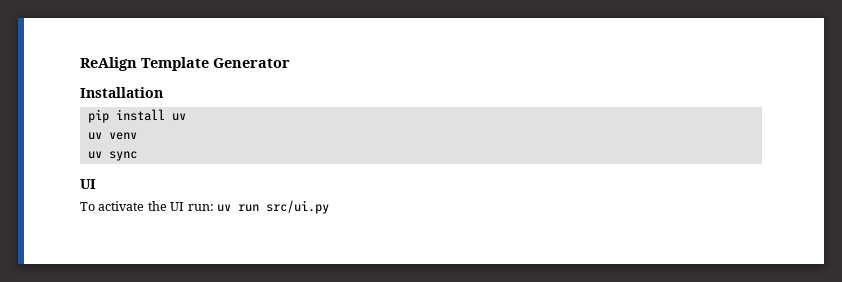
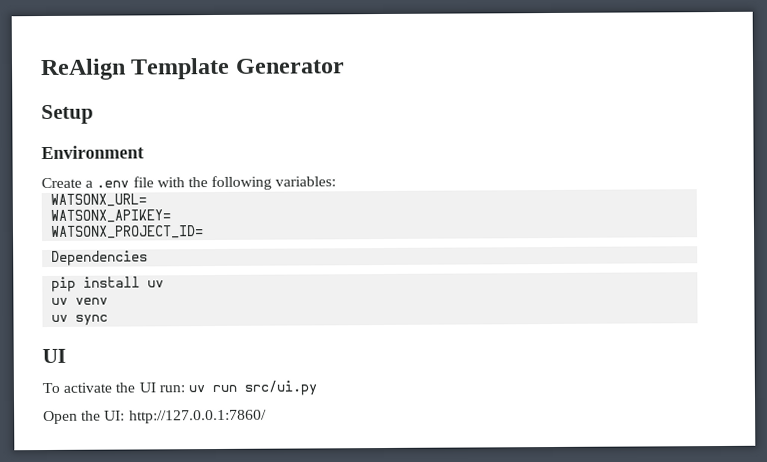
- Installation
+ Setup
+ Environment
+ Create a .env file with the following variables:
+ WATSONX_URL=
+ WATSONX_APIKEY=
+ WATSONX_PROJECT_ID=
+ Dependencies
+ Open the UI: http://127.0.0.1:7860/

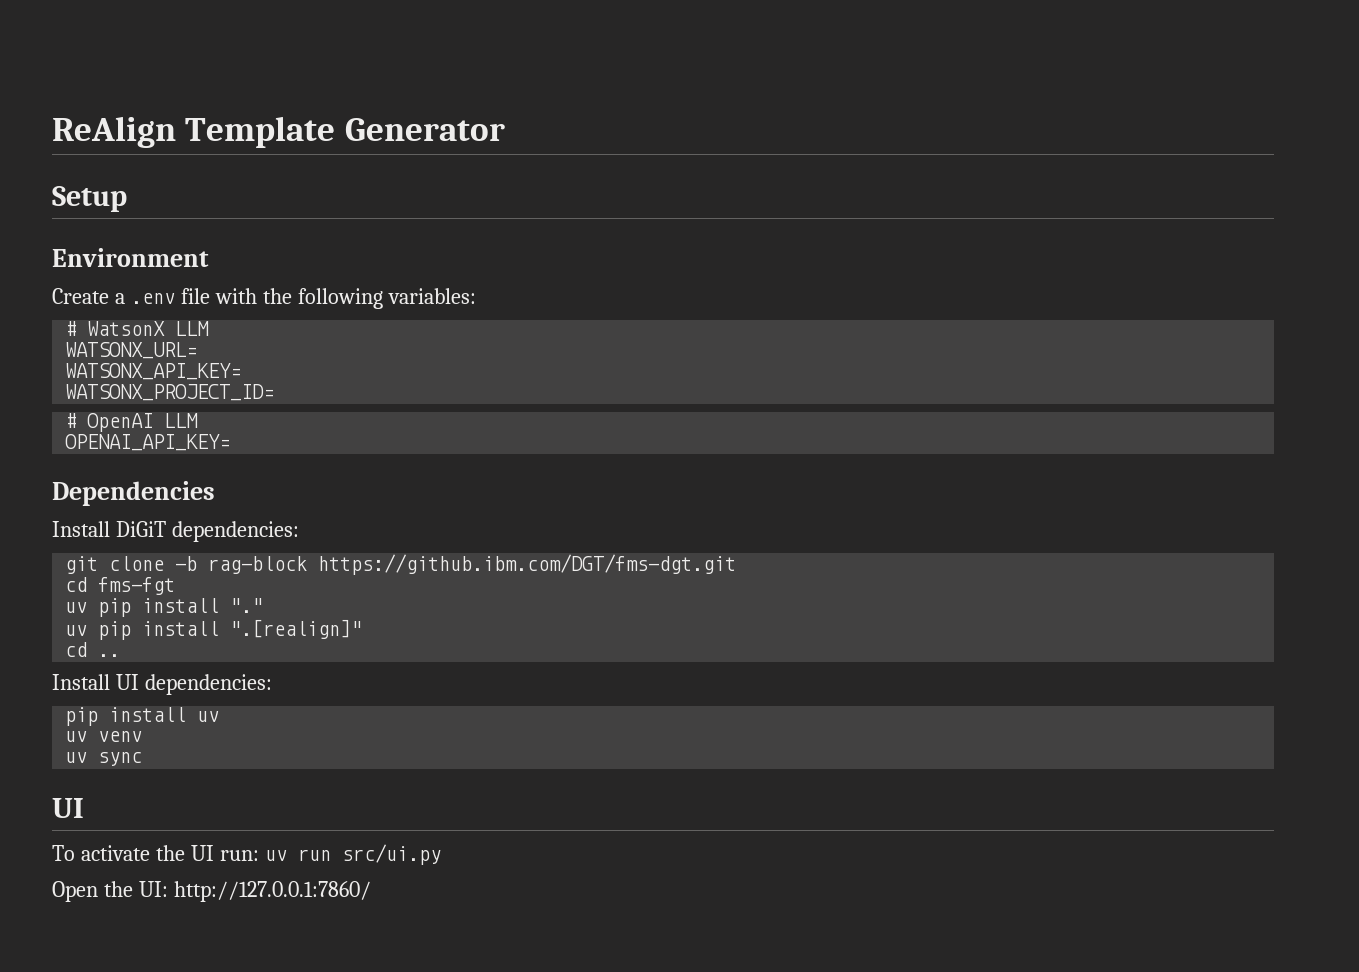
+ # WatsonX LLM
- WATSONX_APIKEY=
+ WATSONX_API_KEY=
+ # OpenAI LLM
+ OPENAI_API_KEY=
  Dependencies
+ Install DiGiT dependencies:
+ git clone -b rag-block https://github.ibm.com/DGT/fms-dgt.git
+ cd fms-fgt
+ uv pip install "."
+ uv pip install ".[realign]"
+ cd ..
+ Install UI dependencies:

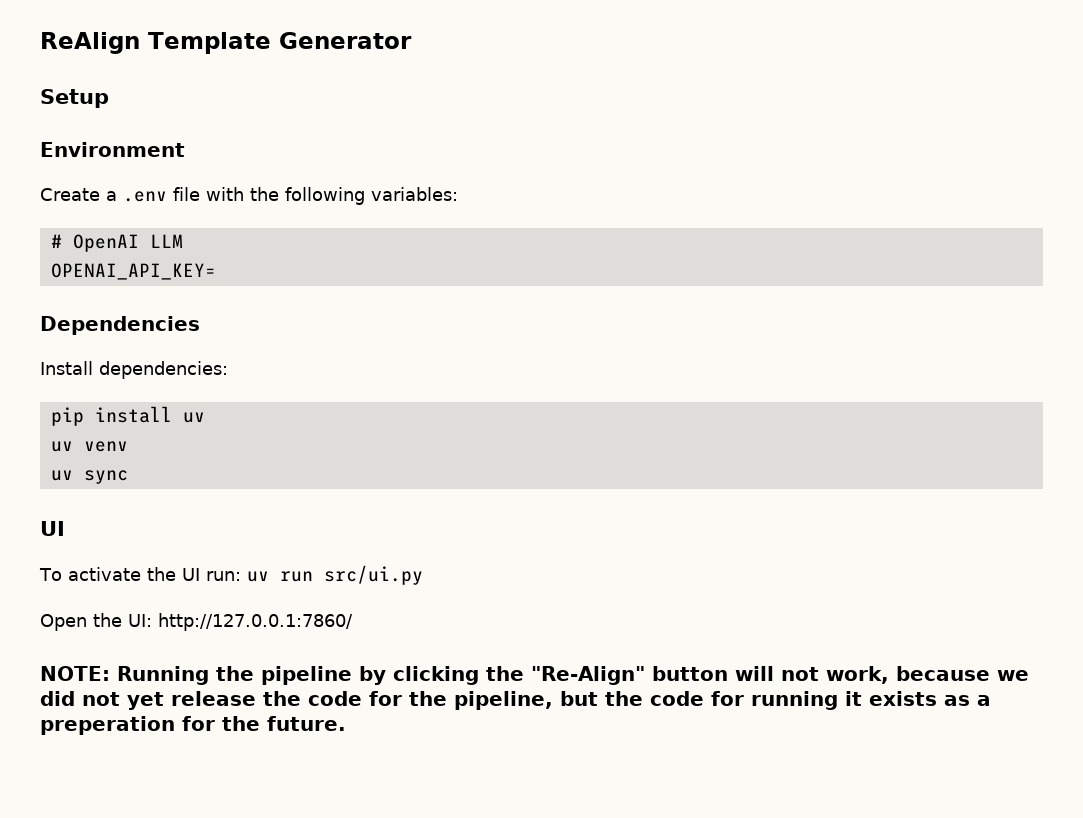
- # WatsonX LLM
- WATSONX_URL=
- WATSONX_API_KEY=
- WATSONX_PROJECT_ID=
- Install DiGiT dependencies:
- git clone -b rag-block https://github.ibm.com/DGT/fms-dgt.git
- cd fms-fgt
- uv pip install "."
- uv pip install ".[realign]"
- cd ..
- Install UI dependencies:
+ Install dependencies:
+ NOTE: Running the pipeline by clicking the "Re-Align" button will not work, because we did not yet release the code for the pipeline, but the code for running it exists as a preperation for the future.

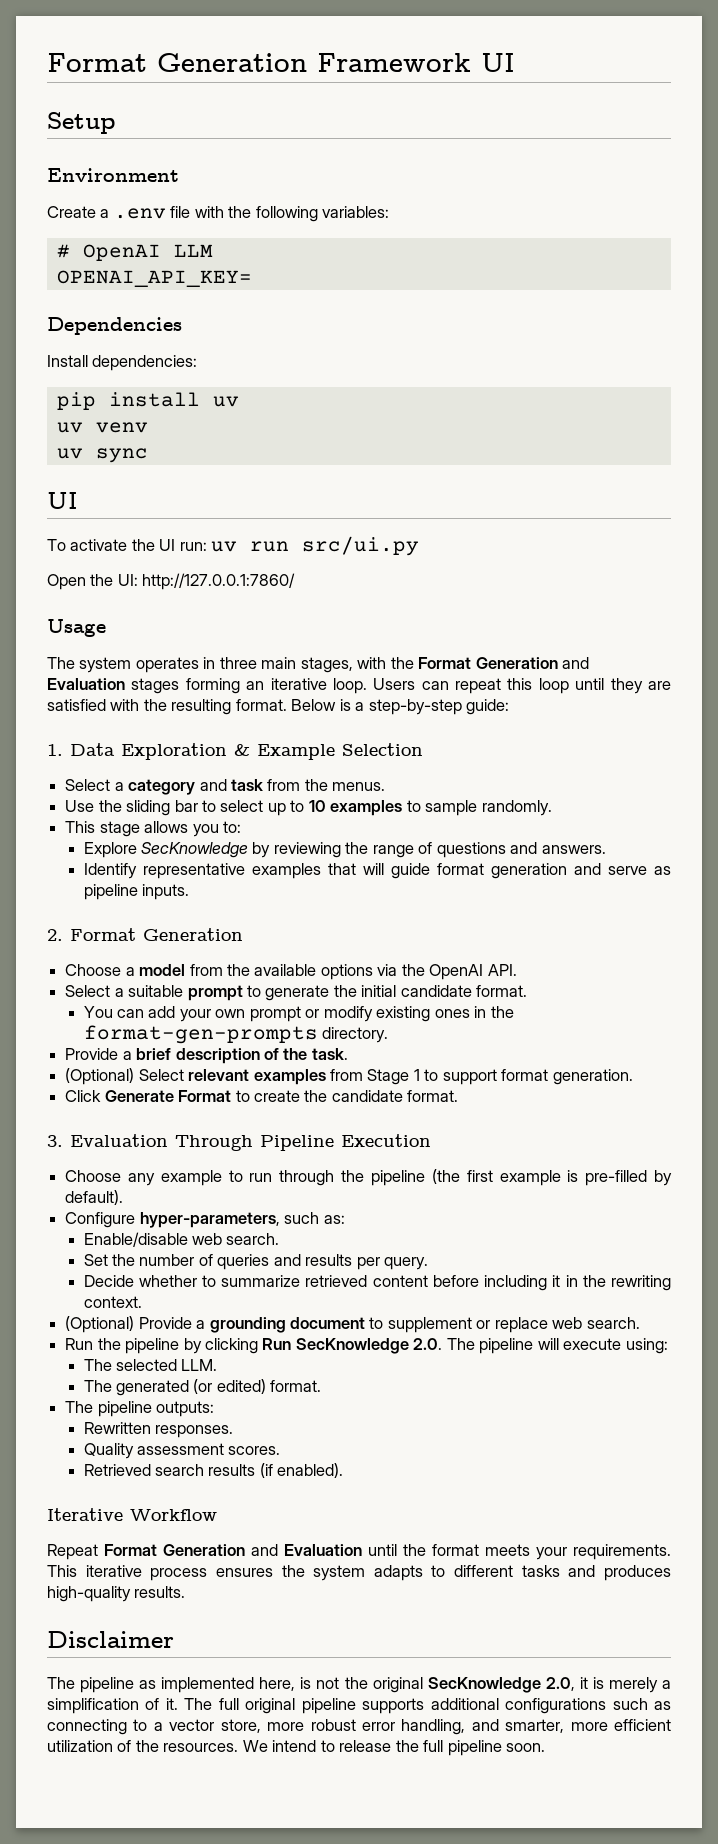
- ReAlign Template Generator
+ Format Generation Framework UI
- NOTE: Running the pipeline by clicking the "Re-Align" button will not work, because we did not yet release the code for the pipeline, but the code for running it exists as a preperation for the future.
+ Usage
+ The system operates in three main stages, with the Format Generation and Evaluation stages forming an iterative loop. Users can repeat this loop until they are satisfied with the resulting format. Below is a step-by-step guide:
+ 1. Data Exploration & Example Selection
+ Select a category and task from the menus.
+ Use the sliding bar to select up to 10 examples to sample randomly.
+ This stage allows you to:
+ Explore SecKnowledge by reviewing the range of questions and answers.
+ Identify representative examples that will guide format generation and serve as pipeline inputs.
+ 2. Format Generation
+ Choose a model from the available options via the OpenAI API.
+ Select a suitable prompt to generate the initial candidate format.
+ You can add your own prompt or modify existing ones in the format-gen-prompts directory.
+ Provide a brief description of the task.
+ (Optional) Select relevant examples from Stage 1 to support format generation.
+ Click Generate Format to create the candidate format.
+ 3. Evaluation Through Pipeline Execution
+ Choose any example to run through the pipeline (the first example is pre-filled by default).
+ Configure hyper-parameters, such as:
+ Enable/disable web search.
+ Set the number of queries and results per query.
+ Decide whether to summarize retrieved content before including it in the rewriting context.
+ (Optional) Provide a grounding document to supplement or replace web search.
+ Run the pipeline by clicking Run SecKnowledge 2.0. The pipeline will execute using:
+ The selected LLM.
+ The generated (or edited) format.
+ The pipeline outputs:
+ Rewritten responses.
+ Quality assessment scores.
+ Retrieved search results (if enabled).
+ Iterative Workflow
+ Repeat Format Generation and Evaluation until the format meets your requirements. This iterative process ensures the system adapts to different tasks and produces high-quality results.
+ Disclaimer
+ The pipeline as implemented here, is not the original SecKnowledge 2.0, it is merely a simplification of it. The full original pipeline supports additional configurations such as connecting to a vector store, more robust error handling, and smarter, more efficient utilization of the resources. We intend to release the full pipeline soon.

